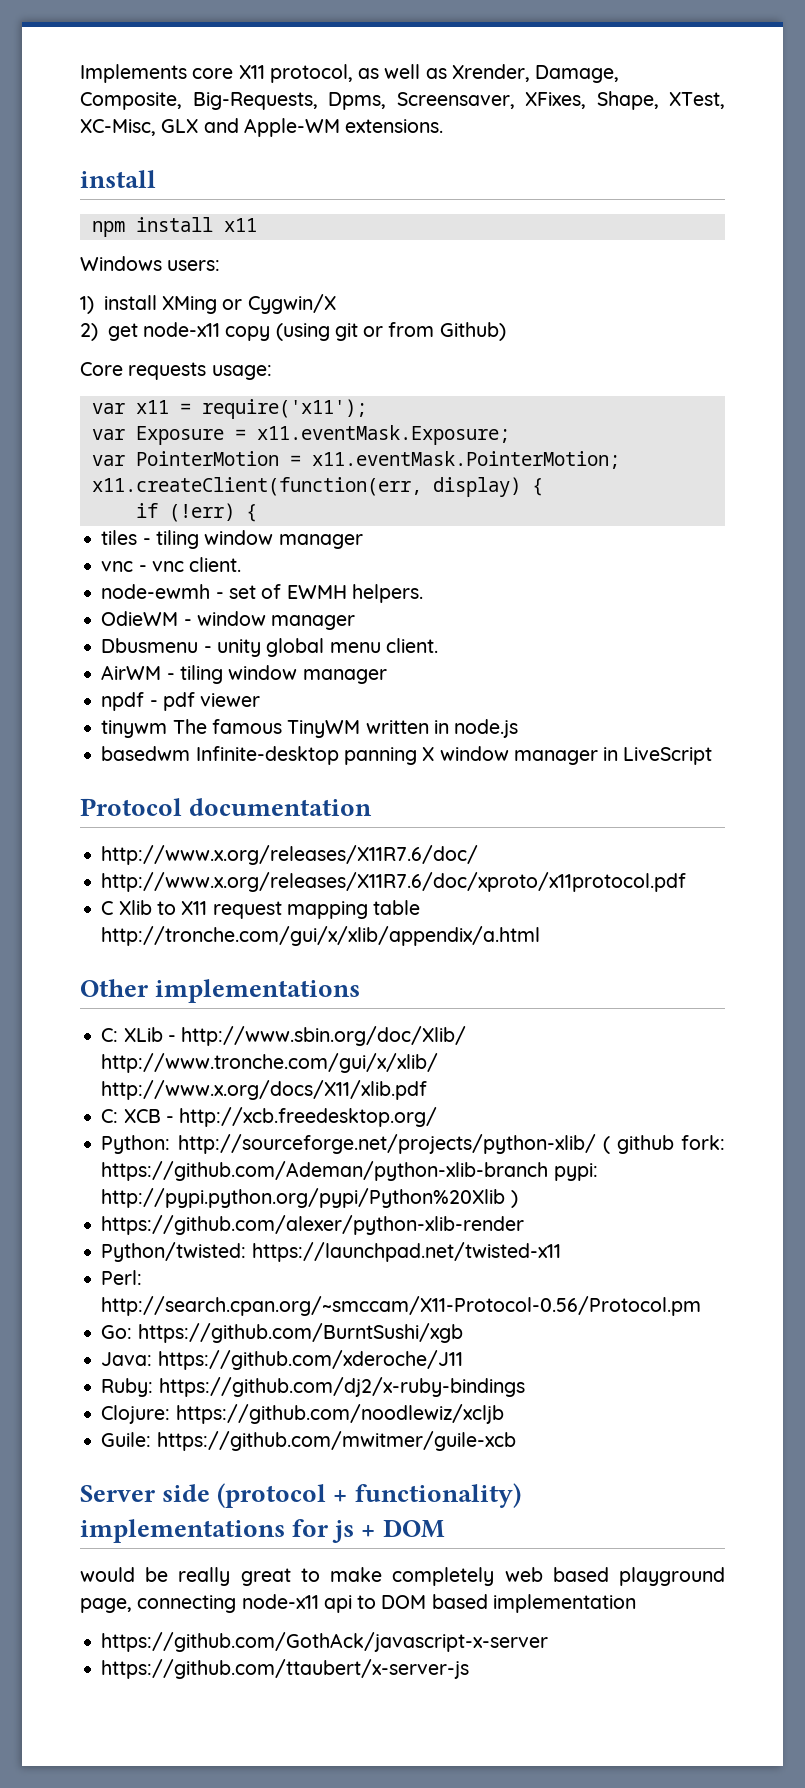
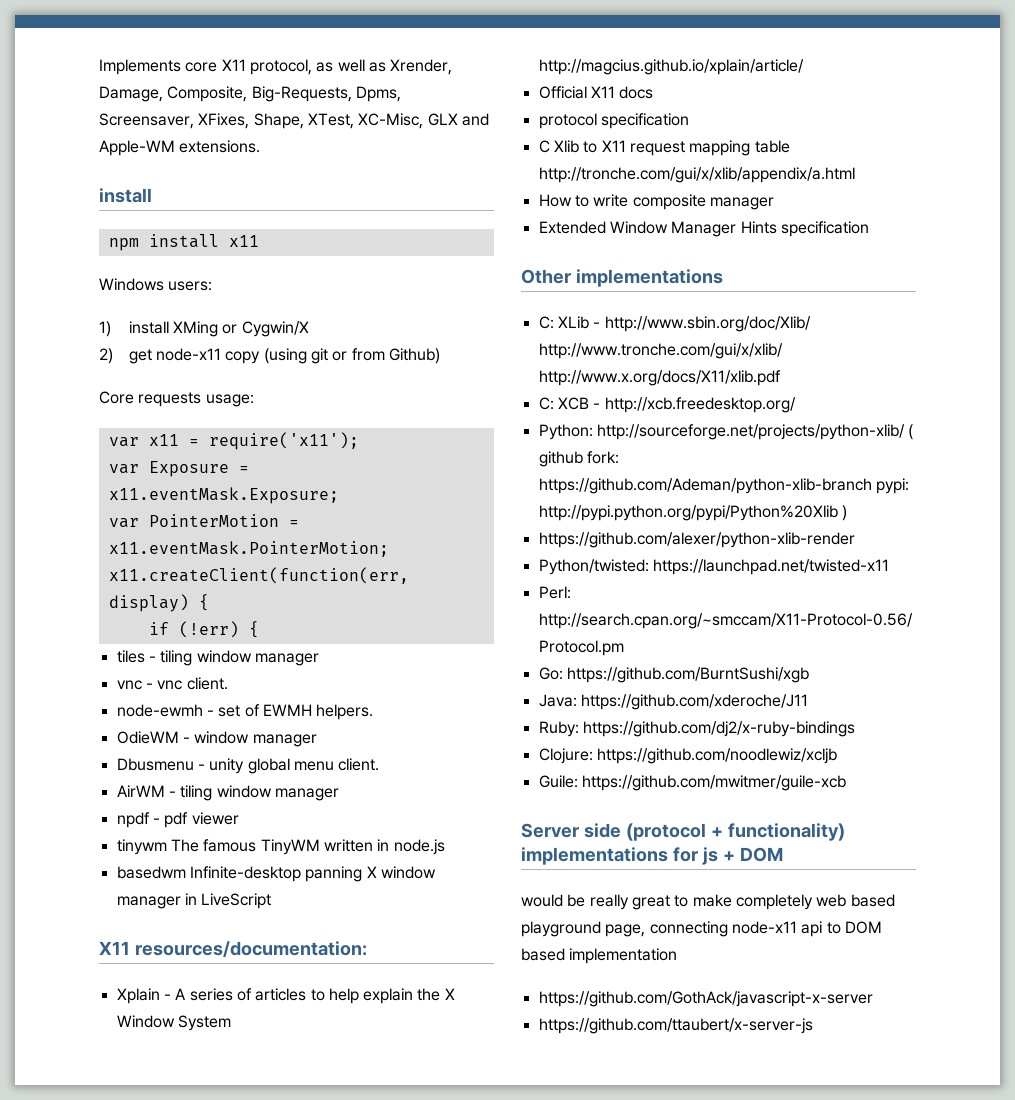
- Protocol documentation
- http://www.x.org/releases/X11R7.6/doc/
- http://www.x.org/releases/X11R7.6/doc/xproto/x11protocol.pdf
+ X11 resources/documentation:
+ Xplain - A series of articles to help explain the X Window System http://magcius.github.io/xplain/article/
+ Official X11 docs
+ protocol specification
+ How to write composite manager
+ Extended Window Manager Hints specification

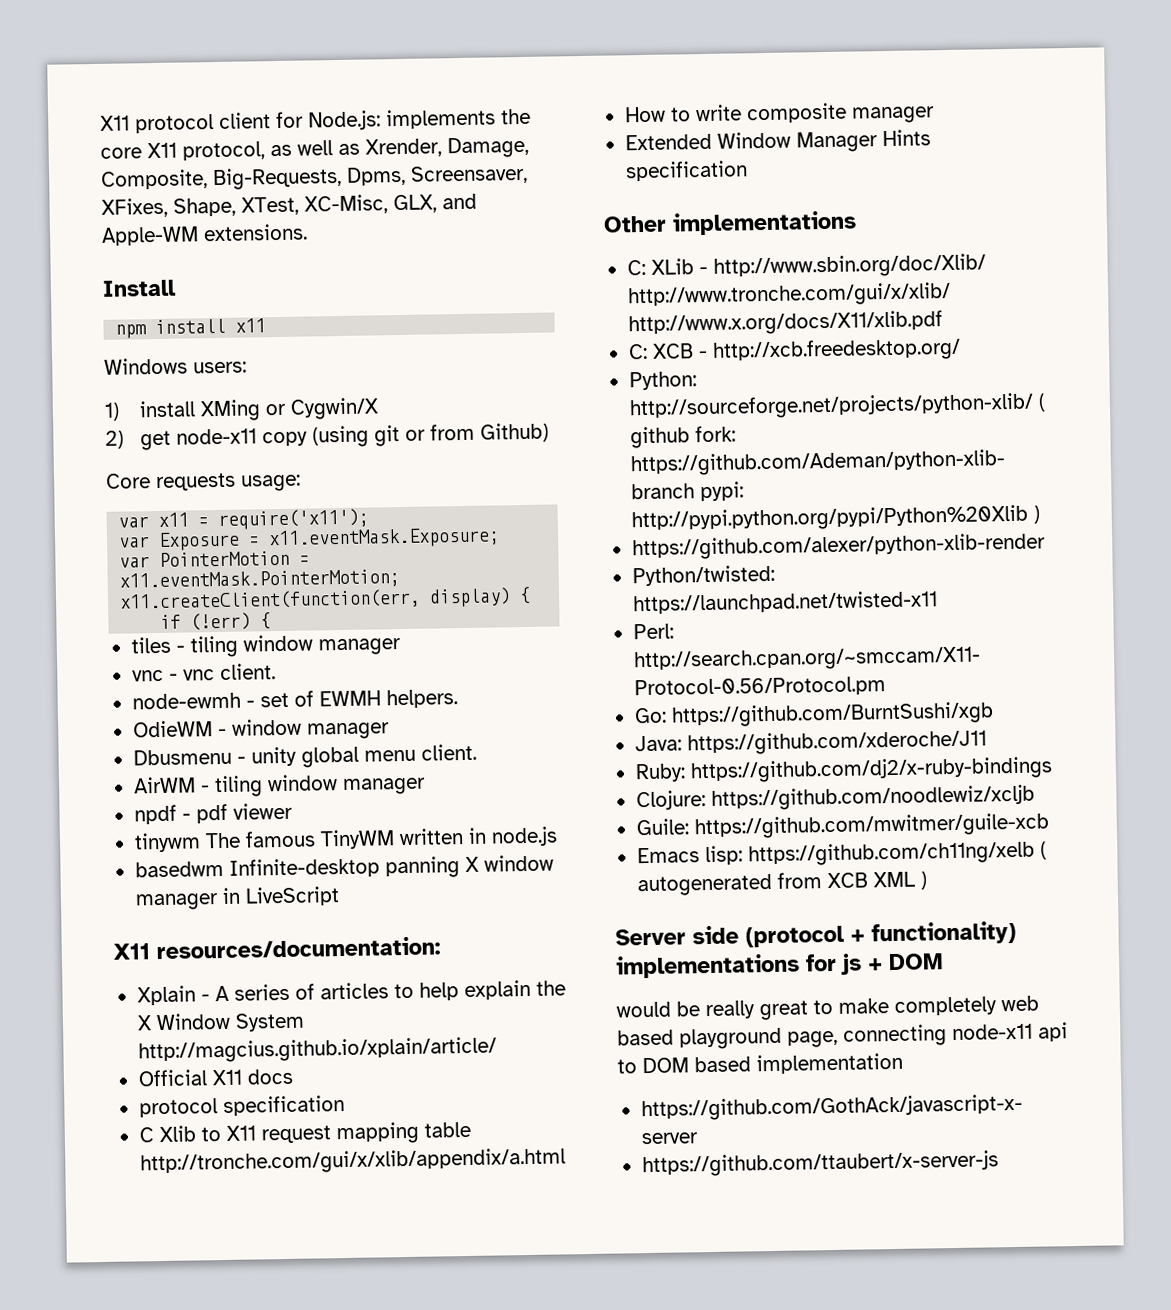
- Implements core X11 protocol, as well as Xrender, Damage, Composite, Big-Requests, Dpms, Screensaver, XFixes, Shape, XTest, XC-Misc, GLX and Apple-WM extensions.
- install
+ X11 protocol client for Node.js: implements the core X11 protocol, as well as Xrender, Damage, Composite, Big-Requests, Dpms, Screensaver, XFixes, Shape, XTest, XC-Misc, GLX, and Apple-WM extensions.
+ Install
+ Emacs lisp: https://github.com/ch11ng/xelb ( autogenerated from XCB XML )

